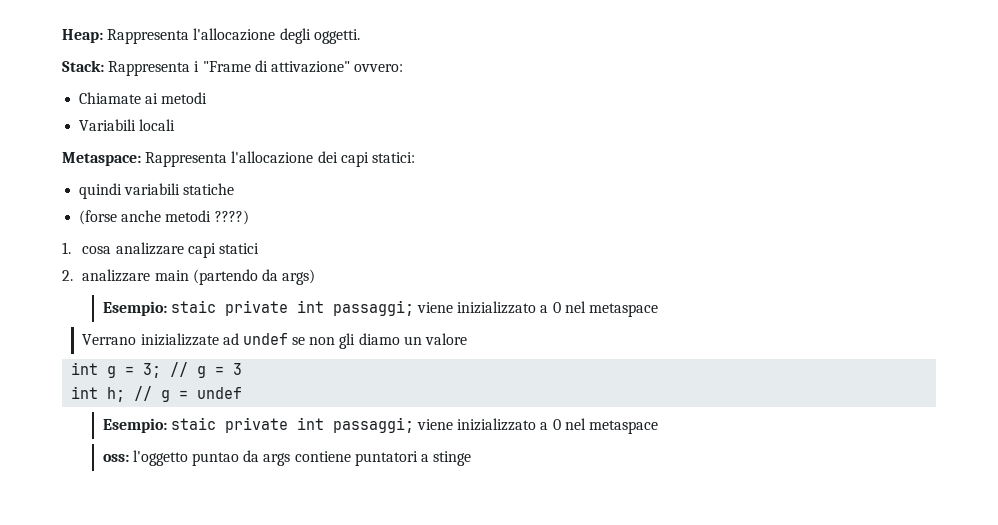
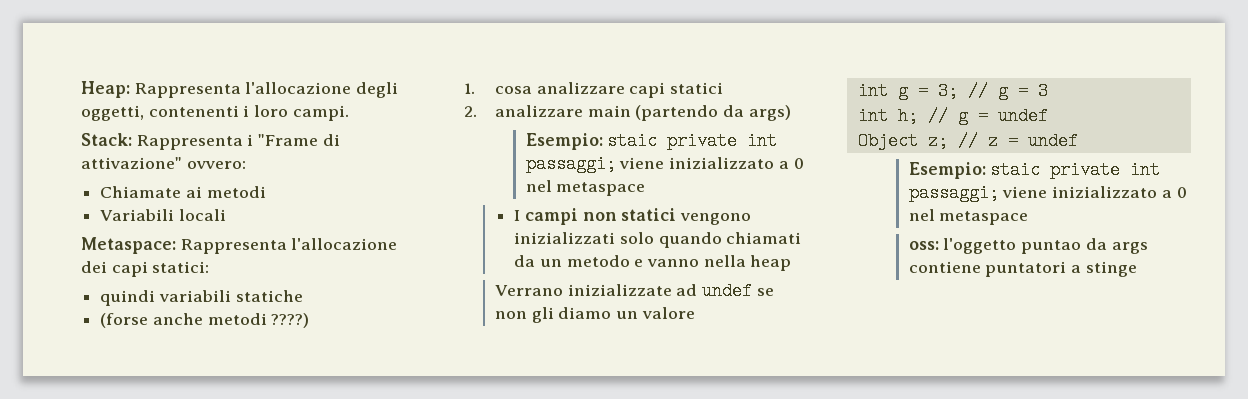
- Heap: Rappresenta l'allocazione degli oggetti.
+ Heap: Rappresenta l'allocazione degli oggetti, contenenti i loro campi.
+ I campi non statici vengono inizializzati solo quando chiamati da un metodo e vanno nella heap
+ Object z; // z = undef

